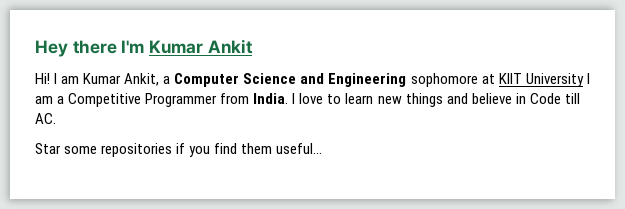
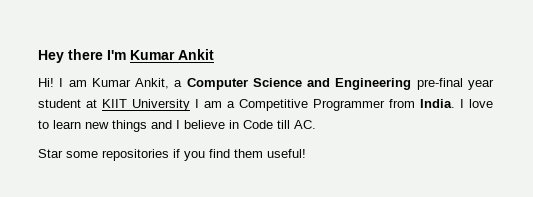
- I am Kumar Ankit, a Computer Science and Engineering sophomore at KIIT University I am a Competitive Programmer from India.
+ I am Kumar Ankit, a Computer Science and Engineering pre-final year student at KIIT University I am a Competitive Programmer from India.
- I love to learn new things and believe in Code till AC.
+ I love to learn new things and I believe in Code till AC.
- Star some repositories if you find them useful...
+ Star some repositories if you find them useful!

